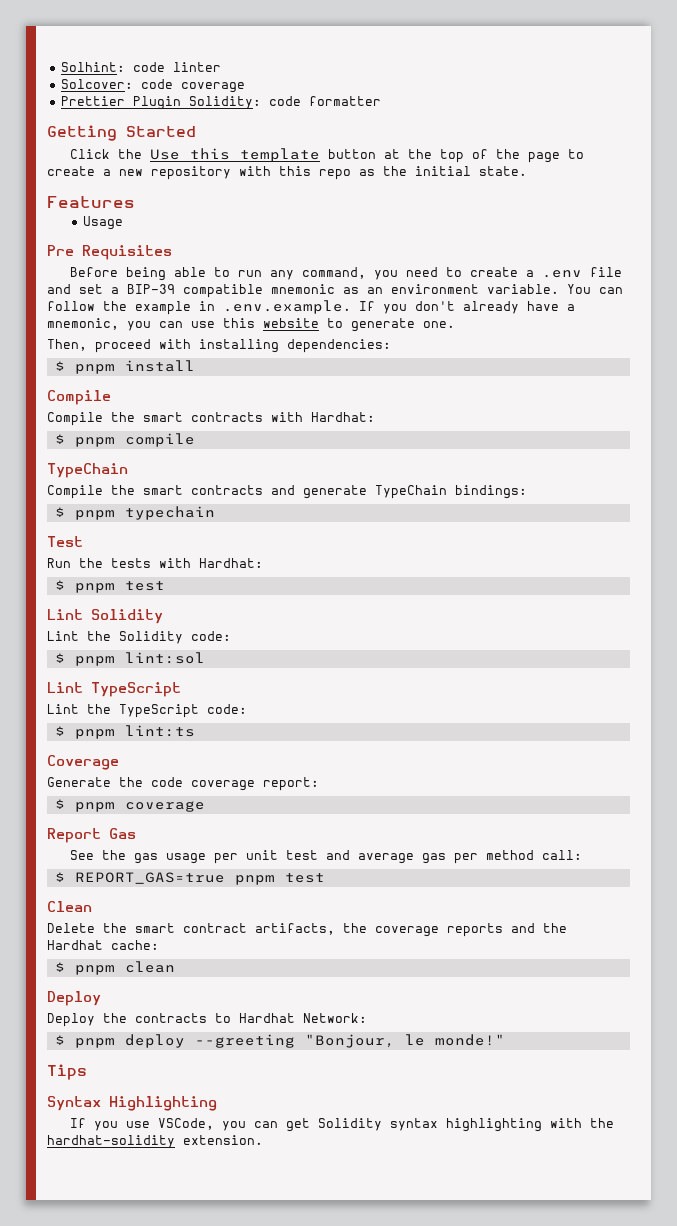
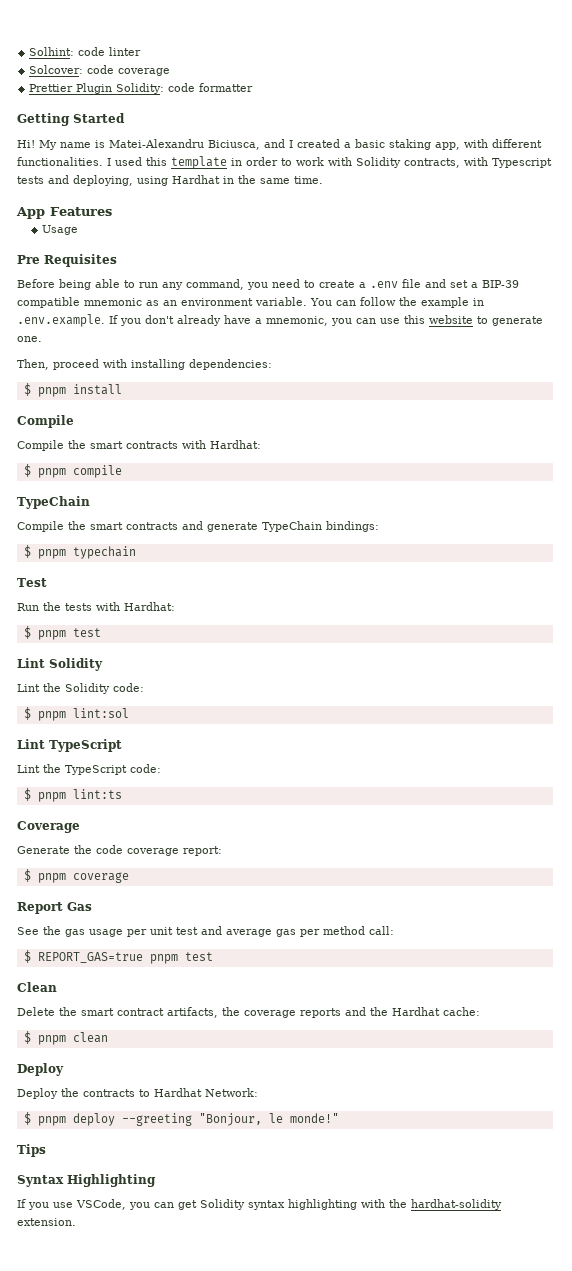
- Click the Use this template button at the top of the page to create a new repository with this repo as the initial state.
- Features
+ Hi! My name is Matei-Alexandru Biciusca, and I created a basic staking app, with different functionalities. I used this template in order to work with Solidity contracts, with Typescript tests and deploying, using Hardhat in the same time.
+ App Features

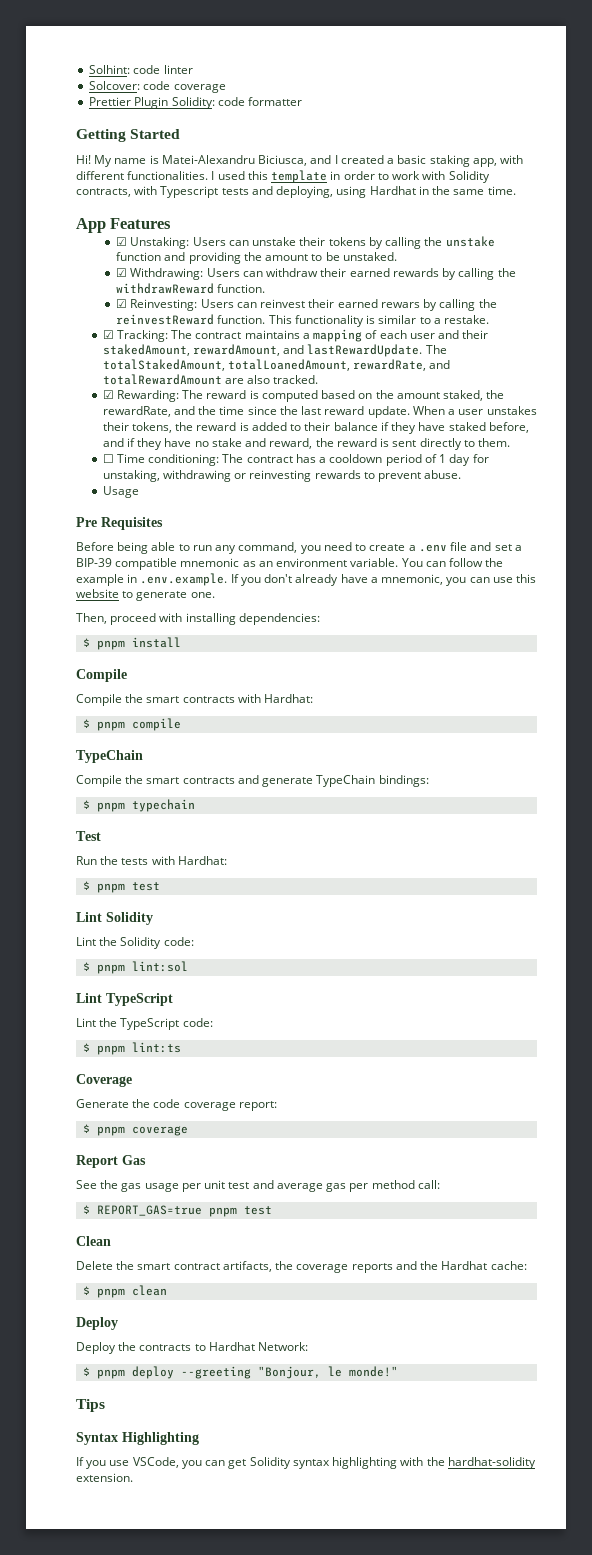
+ ☑ Unstaking: Users can unstake their tokens by calling the unstake function and providing the amount to be unstaked.
+ ☑ Withdrawing: Users can withdraw their earned rewards by calling the withdrawReward function.
+ ☑ Reinvesting: Users can reinvest their earned rewars by calling the reinvestReward function. This functionality is similar to a restake.
+ ☑ Tracking: The contract maintains a mapping of each user and their stakedAmount, rewardAmount, and lastRewardUpdate. The totalStakedAmount, totalLoanedAmount, rewardRate, and totalRewardAmount are also tracked.
+ ☑ Rewarding: The reward is computed based on the amount staked, the rewardRate, and the time since the last reward update. When a user unstakes their tokens, the reward is added to their balance if they have staked before, and if they have no stake and reward, the reward is sent directly to them.
+ ☐ Time conditioning: The contract has a cooldown period of 1 day for unstaking, withdrawing or reinvesting rewards to prevent abuse.

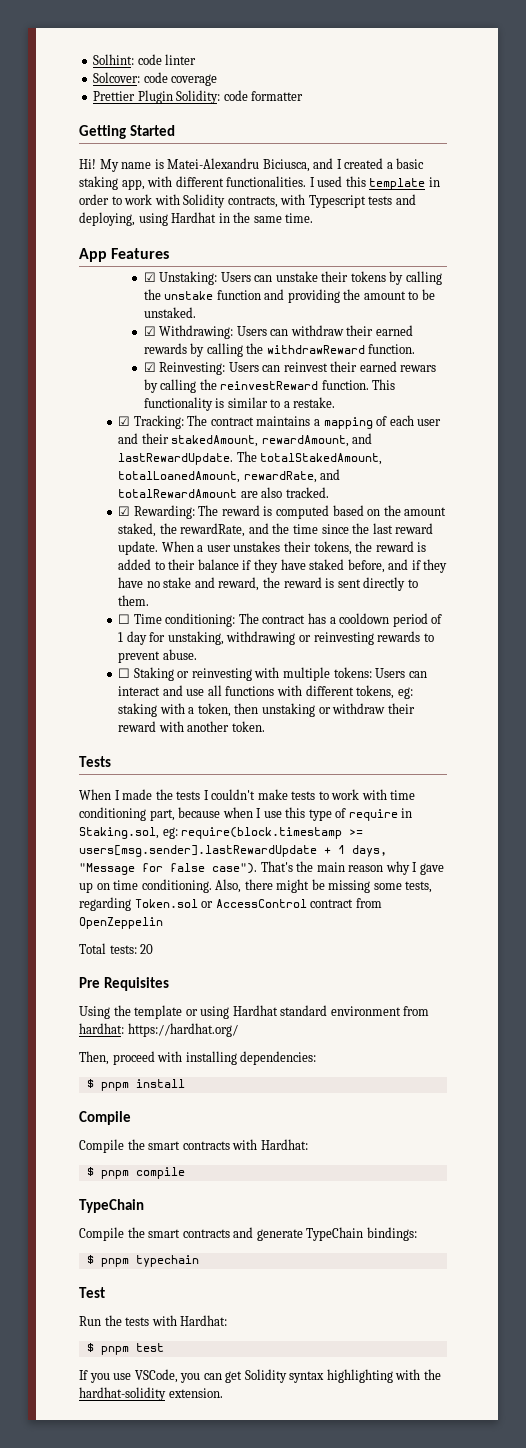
- Usage
+ ☐ Staking or reinvesting with multiple tokens: Users can interact and use all functions with different tokens, eg: staking with a token, then unstaking or withdraw their reward with another token.
+ Tests
+ When I made the tests I couldn't make tests to work with time conditioning part, because when I use this type of require in Staking.sol, eg: require(block.timestamp >= users[msg.sender].lastRewardUpdate + 1 days, "Message for false case"). That's the main reason why I gave up on time conditioning. Also, there might be missing some tests, regarding Token.sol or AccessControl contract from OpenZeppelin
+ Total tests: 20
  Pre Requisites
- Before being able to run any command, you need to create a .env file and set a BIP-39 compatible mnemonic as an environment variable. You can follow the example in .env.example. If you don't already have a mnemonic, you can use this website to generate one.
+ Using the template or using Hardhat standard environment from hardhat: https://hardhat.org/
- Lint Solidity
- Lint the Solidity code:
- $ pnpm lint:sol
- Lint TypeScript
- Lint the TypeScript code:
- $ pnpm lint:ts
- Coverage
- Generate the code coverage report:
- $ pnpm coverage
- Report Gas
- See the gas usage per unit test and average gas per method call:
- $ REPORT_GAS=true pnpm test
- Clean
- Delete the smart contract artifacts, the coverage reports and the Hardhat cache:
- $ pnpm clean
- Deploy
- Deploy the contracts to Hardhat Network:
- $ pnpm deploy --greeting "Bonjour, le monde!"
- Tips
- Syntax Highlighting

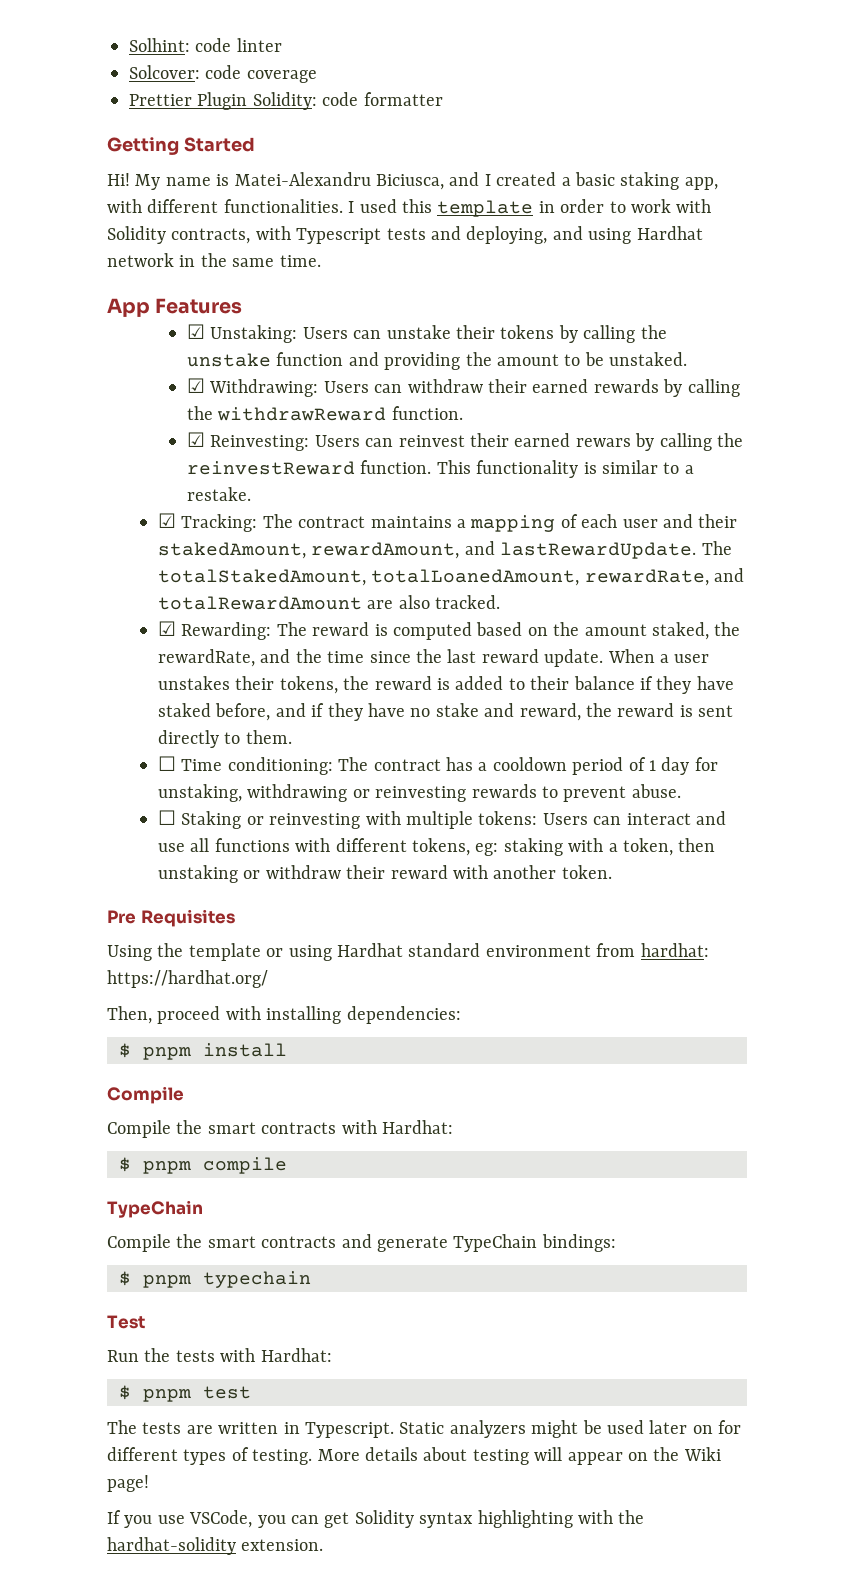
- I used this template in order to work with Solidity contracts, with Typescript tests and deploying, using Hardhat in the same time.
+ I used this template in order to work with Solidity contracts, with Typescript tests and deploying, and using Hardhat network in the same time.
- Tests
- When I made the tests I couldn't make tests to work with time conditioning part, because when I use this type of require in Staking.sol, eg: require(block.timestamp >= users[msg.sender].lastRewardUpdate + 1 days, "Message for false case"). That's the main reason why I gave up on time conditioning. Also, there might be missing some tests, regarding Token.sol or AccessControl contract from OpenZeppelin
- Total tests: 20
+ The tests are written in Typescript. Static analyzers might be used later on for different types of testing. More details about testing will appear on the Wiki page!

